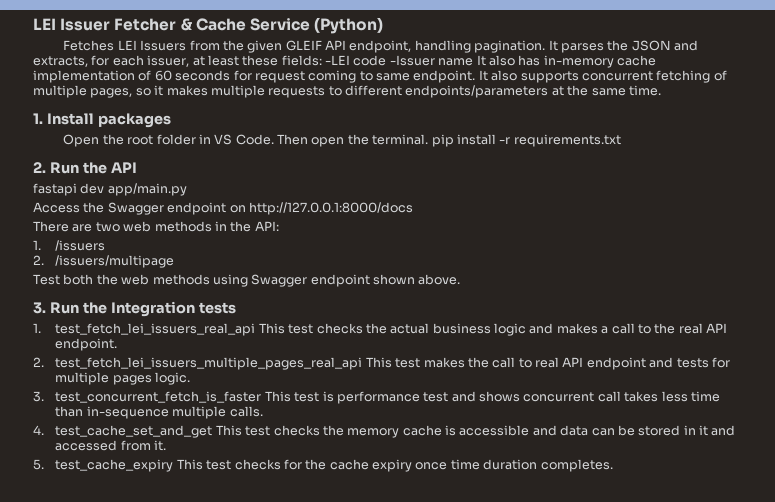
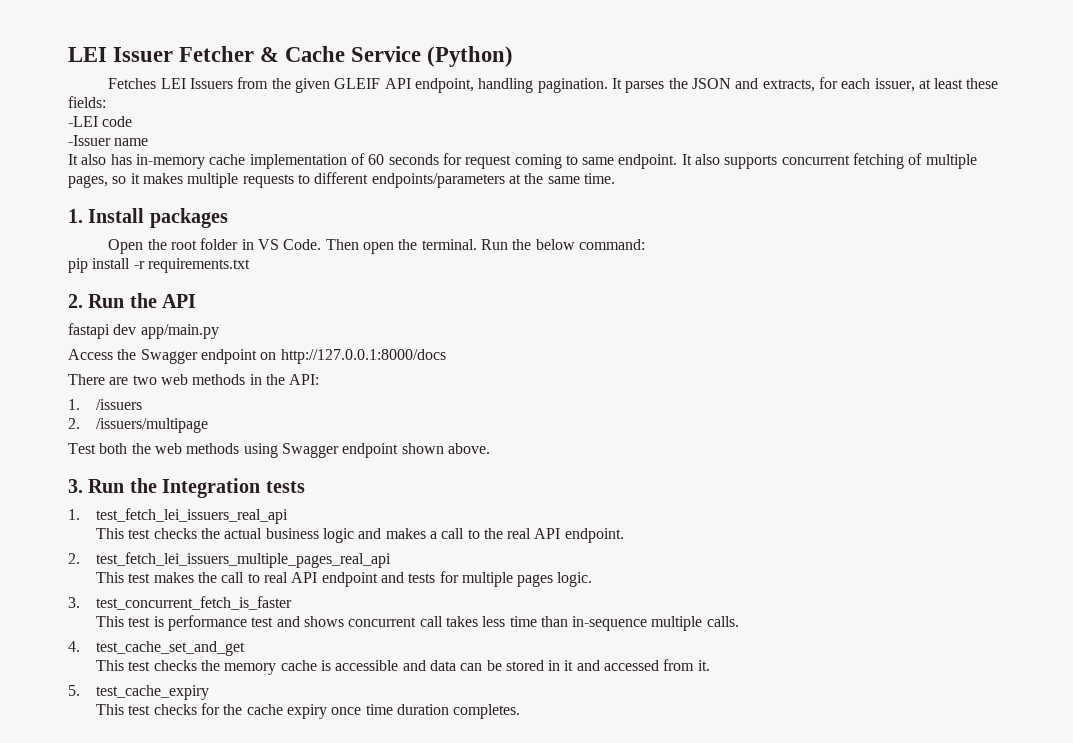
- It parses the JSON and extracts, for each issuer, at least these fields: -LEI code -Issuer name It also has in-memory cache implementation of 60 seconds for request coming to same endpoint.
+ It parses the JSON and extracts, for each issuer, at least these fields:
+ -LEI code
+ -Issuer name
+ It also has in-memory cache implementation of 60 seconds for request coming to same endpoint.
- Then open the terminal. pip install -r requirements.txt
+ Then open the terminal. Run the below command:
+ pip install -r requirements.txt
- 1. test_fetch_lei_issuers_real_api This test checks the actual business logic and makes a call to the real API endpoint.
+ 1. test_fetch_lei_issuers_real_api
+ This test checks the actual business logic and makes a call to the real API endpoint.
- 2. test_fetch_lei_issuers_multiple_pages_real_api This test makes the call to real API endpoint and tests for multiple pages logic.
+ 2. test_fetch_lei_issuers_multiple_pages_real_api
+ This test makes the call to real API endpoint and tests for multiple pages logic.
- 3. test_concurrent_fetch_is_faster This test is performance test and shows concurrent call takes less time than in-sequence multiple calls.
+ 3. test_concurrent_fetch_is_faster
+ This test is performance test and shows concurrent call takes less time than in-sequence multiple calls.
- 4. test_cache_set_and_get This test checks the memory cache is accessible and data can be stored in it and accessed from it.
+ 4. test_cache_set_and_get
+ This test checks the memory cache is accessible and data can be stored in it and accessed from it.
- 5. test_cache_expiry This test checks for the cache expiry once time duration completes.
+ 5. test_cache_expiry
+ This test checks for the cache expiry once time duration completes.

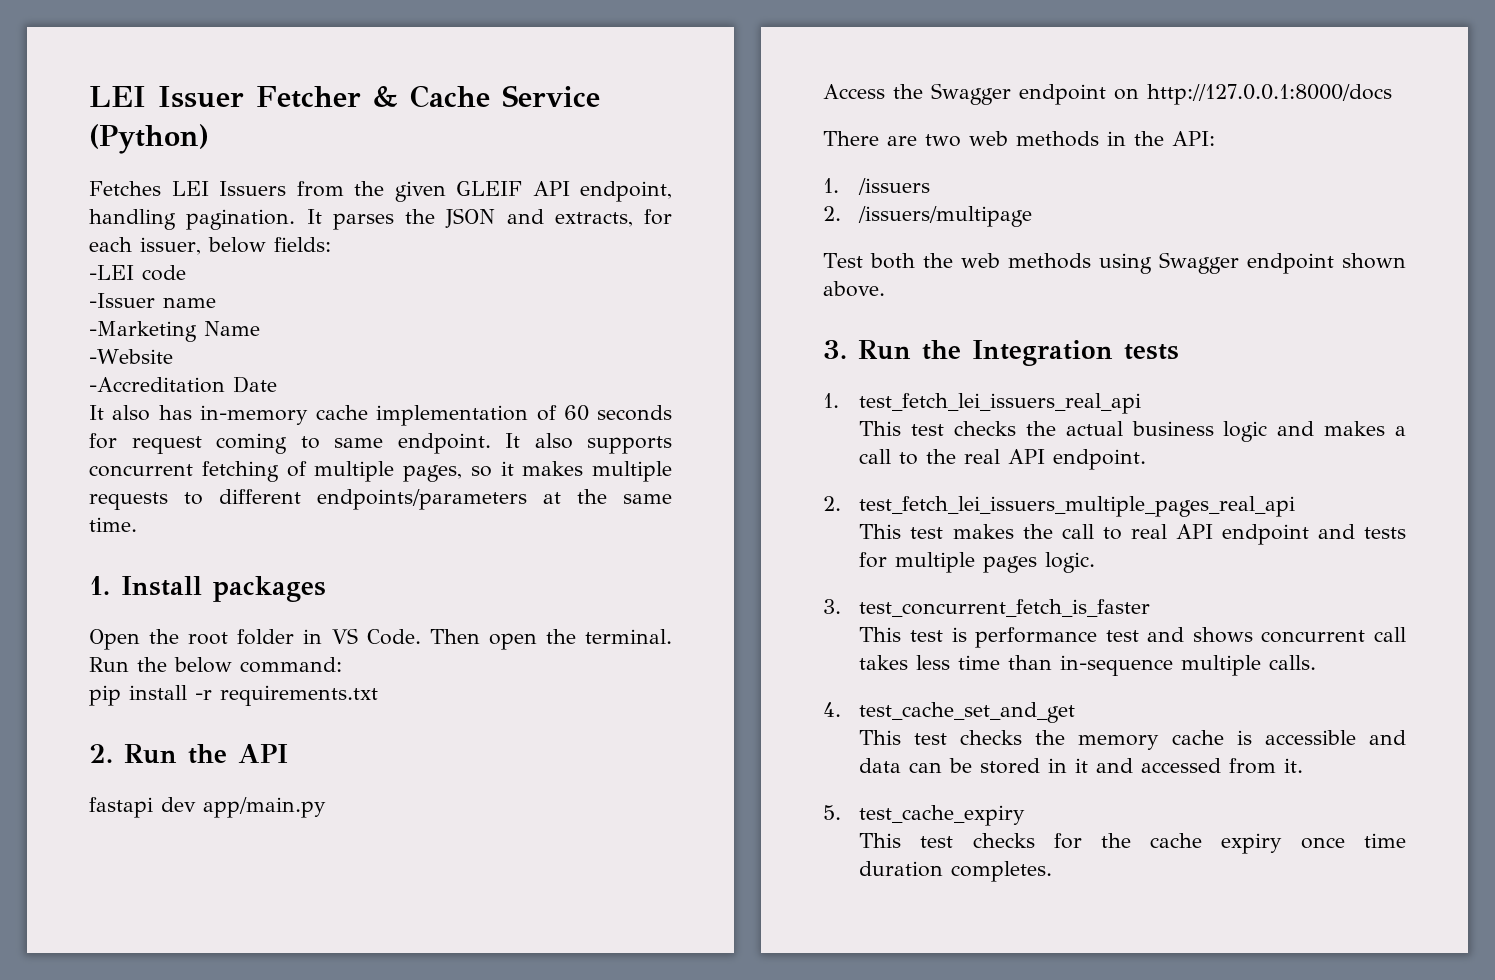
- It parses the JSON and extracts, for each issuer, at least these fields:
+ It parses the JSON and extracts, for each issuer, below fields:
+ -Marketing Name
+ -Website
+ -Accreditation Date

